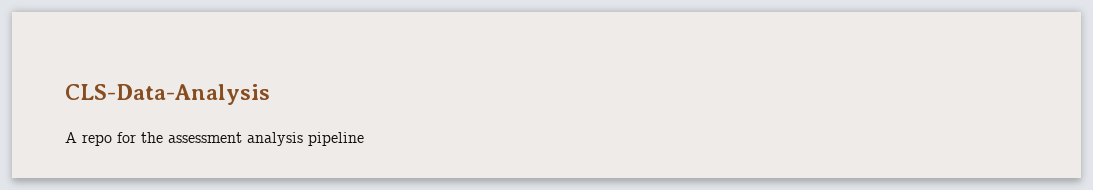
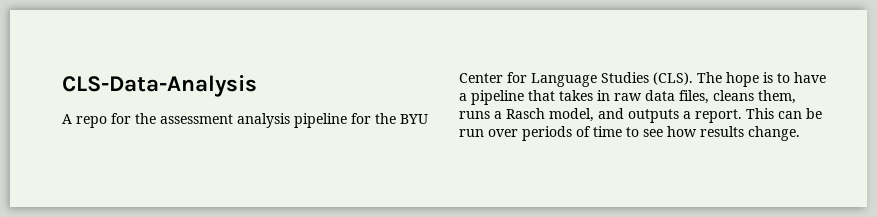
- A repo for the assessment analysis pipeline
+ A repo for the assessment analysis pipeline for the BYU Center for Language Studies (CLS). The hope is to have a pipeline that takes in raw data files, cleans them, runs a Rasch model, and outputs a report. This can be run over periods of time to see how results change.

